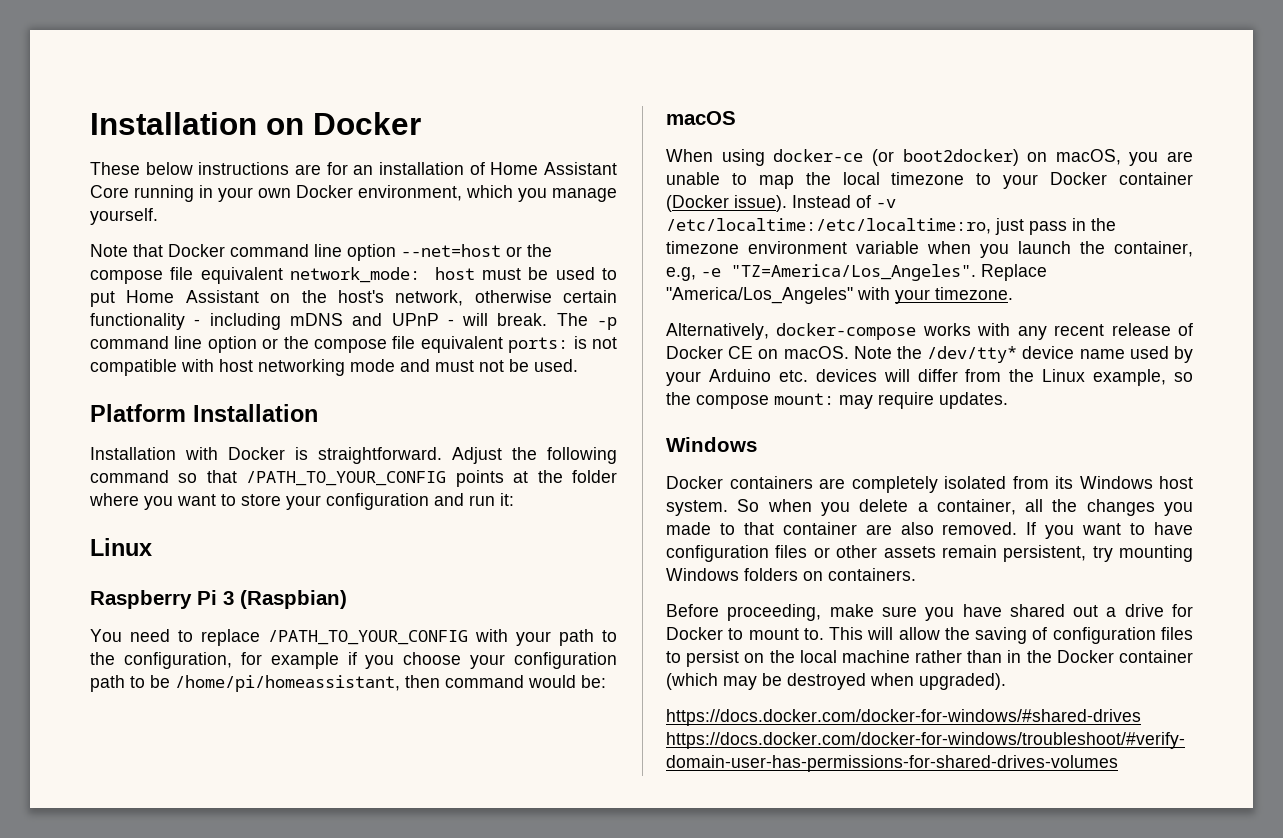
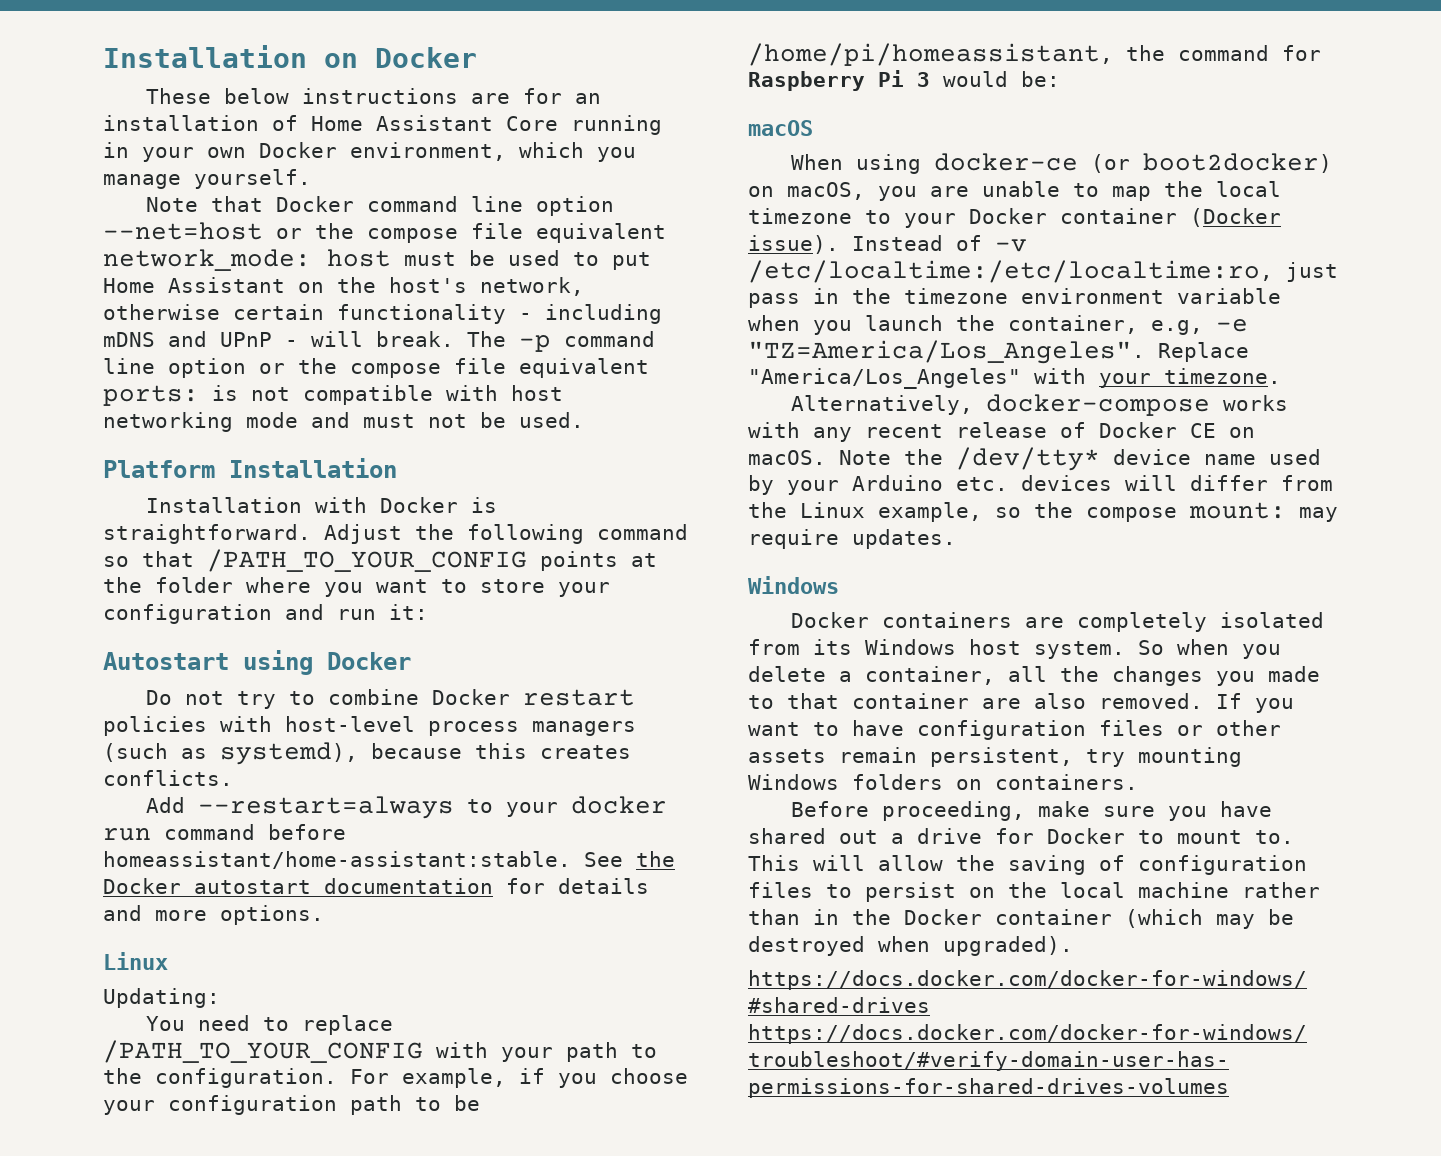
  Adjust the following command so that /PATH_TO_YOUR_CONFIG points at the folder where you want to store your configuration and run it:
+ Autostart using Docker
+ Do not try to combine Docker restart policies with host-level process managers (such as systemd), because this creates conflicts.
+ Add --restart=always to your docker run command before homeassistant/home-assistant:stable. See the Docker autostart documentation for details and more options.
  Linux
- Raspberry Pi 3 (Raspbian)
+ Updating:
- You need to replace /PATH_TO_YOUR_CONFIG with your path to the configuration, for example if you choose your configuration path to be /home/pi/homeassistant, then command would be:
+ You need to replace /PATH_TO_YOUR_CONFIG with your path to the configuration. For example, if you choose your configuration path to be /home/pi/homeassistant, the command for Raspberry Pi 3 would be:

